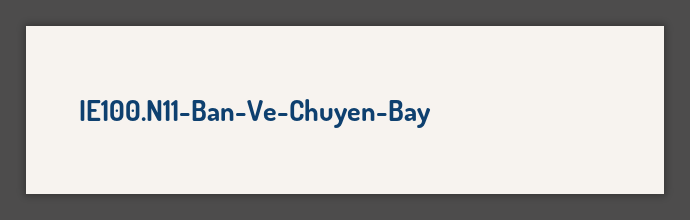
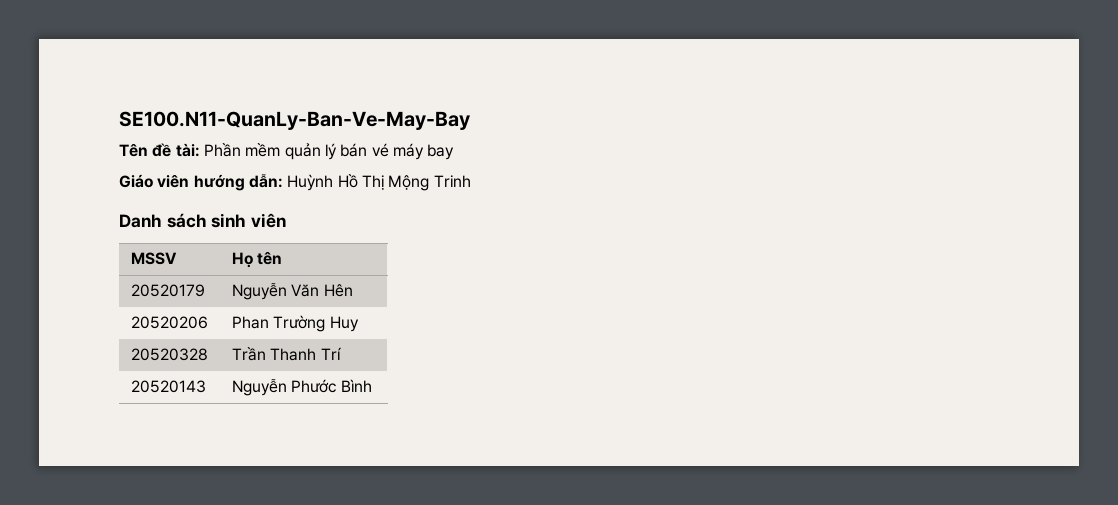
- IE100.N11-Ban-Ve-Chuyen-Bay
+ SE100.N11-QuanLy-Ban-Ve-May-Bay
+ Tên đề tài: Phần mềm quản lý bán vé máy bay
+ Giáo viên hướng dẫn: Huỳnh Hồ Thị Mộng Trinh
+ Danh sách sinh viên
+ MSSV | Họ tên
+ 20520179 | Nguyễn Văn Hên
+ 20520206 | Phan Trường Huy
+ 20520328 | Trần Thanh Trí
+ 20520143 | Nguyễn Phước Bình

